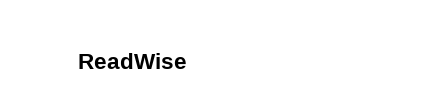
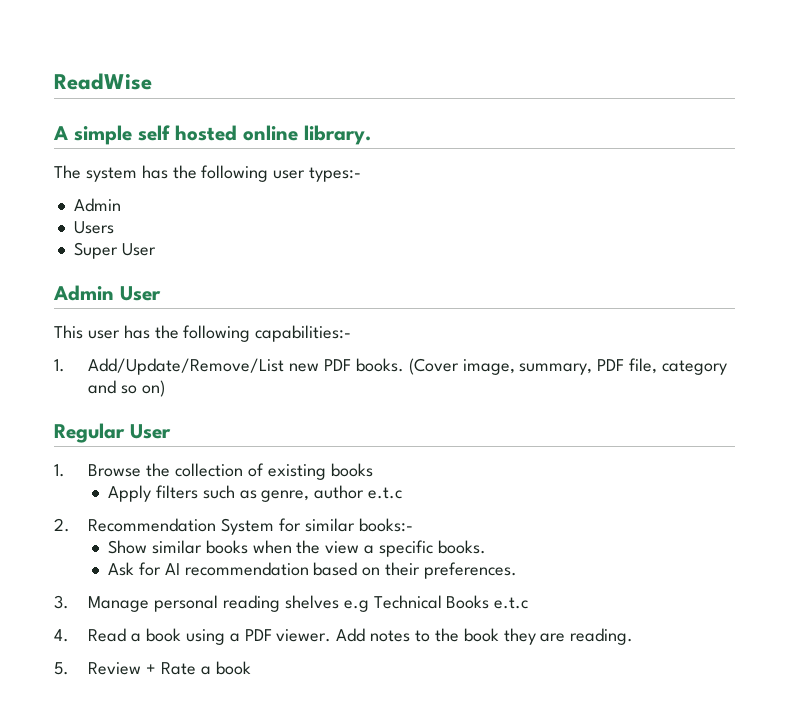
+ A simple self hosted online library.
+ The system has the following user types:-
+ Admin
+ Users
+ Super User
+ Admin User
+ This user has the following capabilities:-
+ 1. Add/Update/Remove/List new PDF books. (Cover image, summary, PDF file, category and so on)
+ Regular User
+ 1. Browse the collection of existing books
+ Apply filters such as genre, author e.t.c
+ 2. Recommendation System for similar books:-
+ Show similar books when the view a specific books.
+ Ask for AI recommendation based on their preferences.
+ 3. Manage personal reading shelves e.g Technical Books e.t.c
+ 4. Read a book using a PDF viewer. Add notes to the book they are reading.
+ 5. Review + Rate a book

